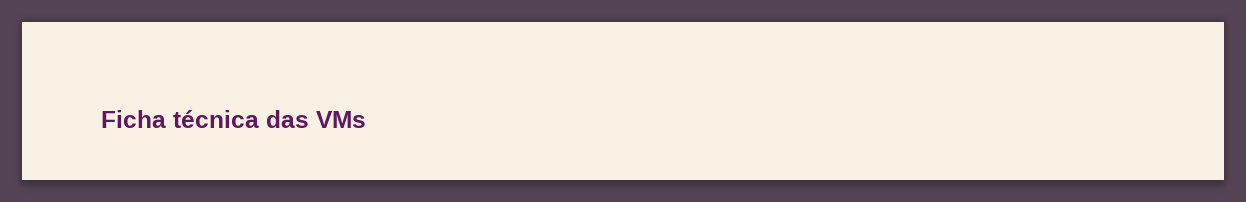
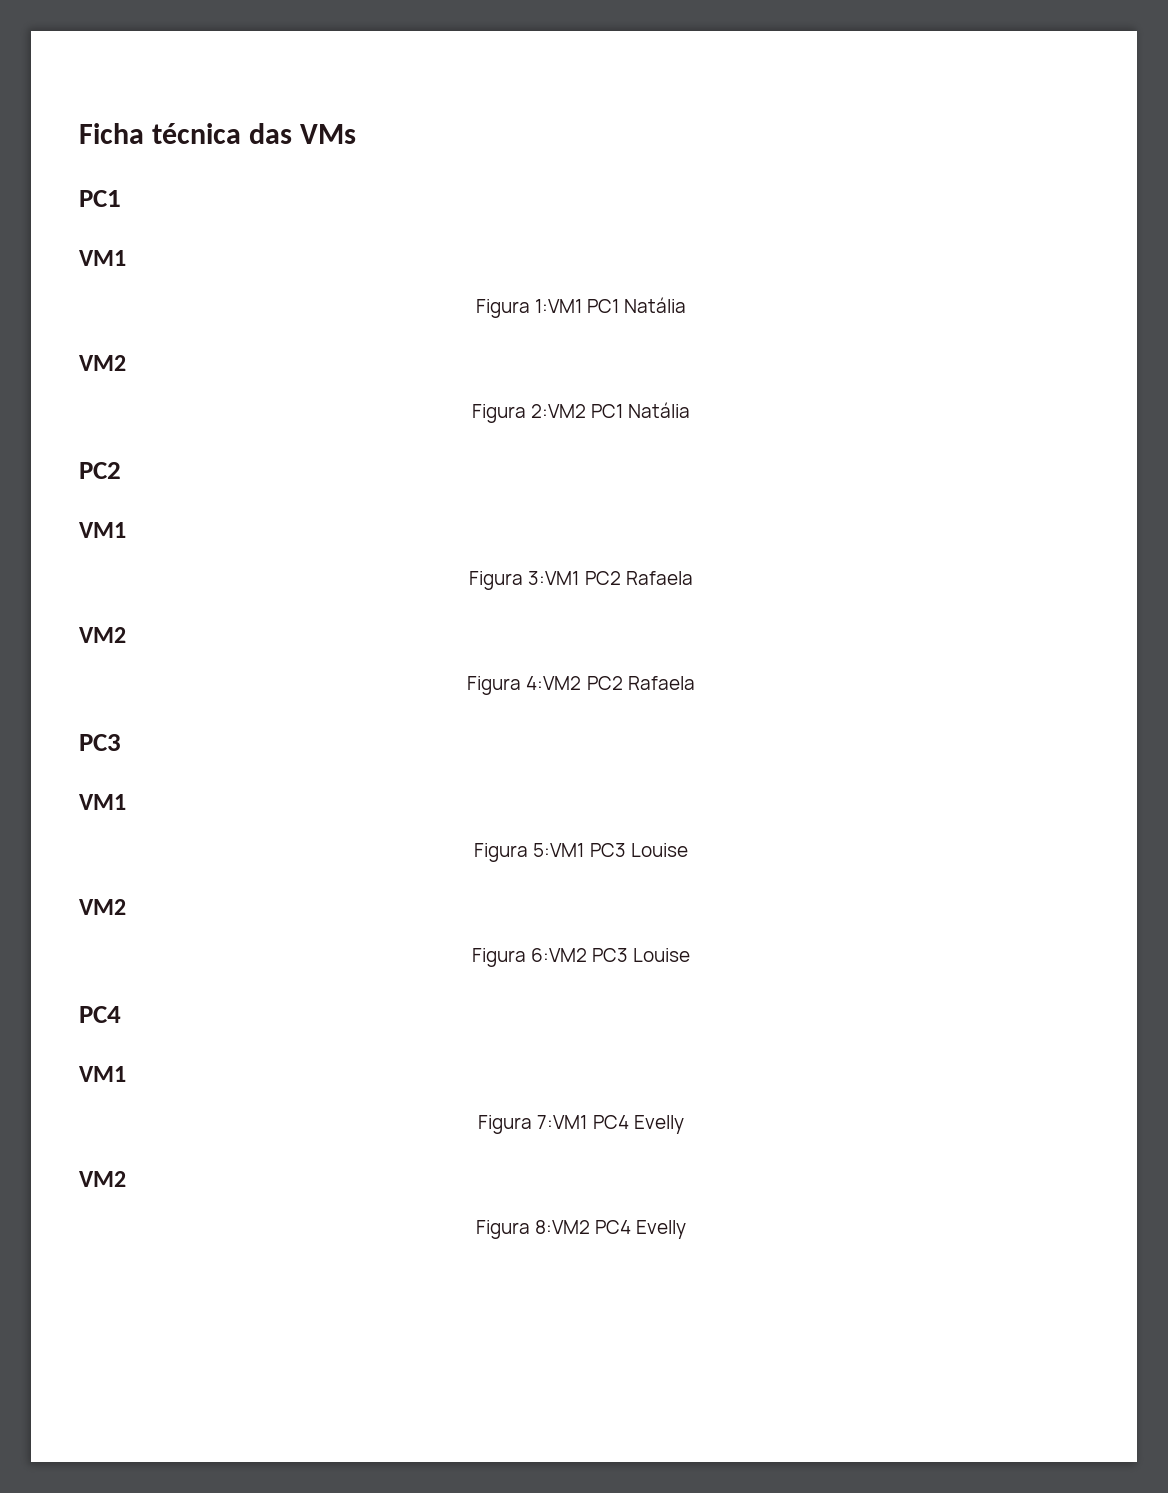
  Ficha técnica das VMs
+ PC1
+ VM1
+ Figura 1:VM1 PC1 Natália
+ VM2
+ Figura 2:VM2 PC1 Natália
+ PC2
+ VM1
+ Figura 3:VM1 PC2 Rafaela
+ VM2
+ Figura 4:VM2 PC2 Rafaela
+ PC3
+ VM1
+ Figura 5:VM1 PC3 Louise
+ VM2
+ Figura 6:VM2 PC3 Louise
+ PC4
+ VM1
+ Figura 7:VM1 PC4 Evelly
+ VM2
+ Figura 8:VM2 PC4 Evelly

